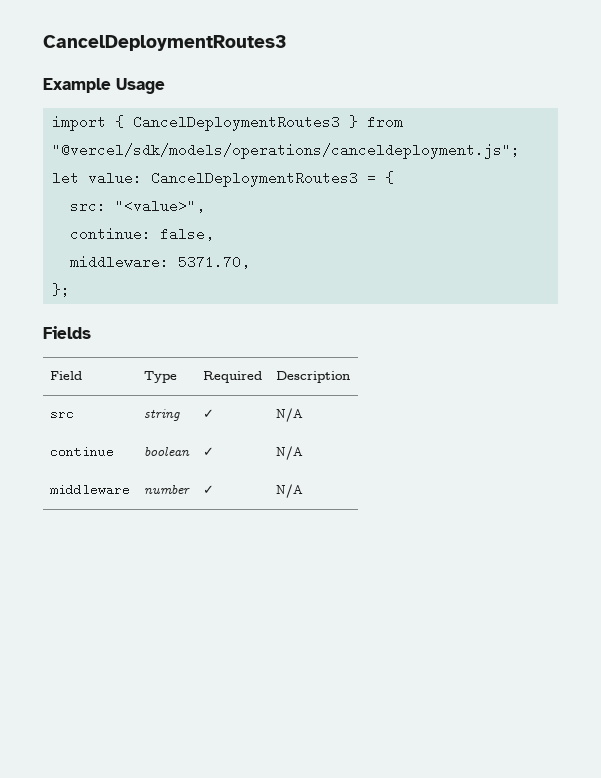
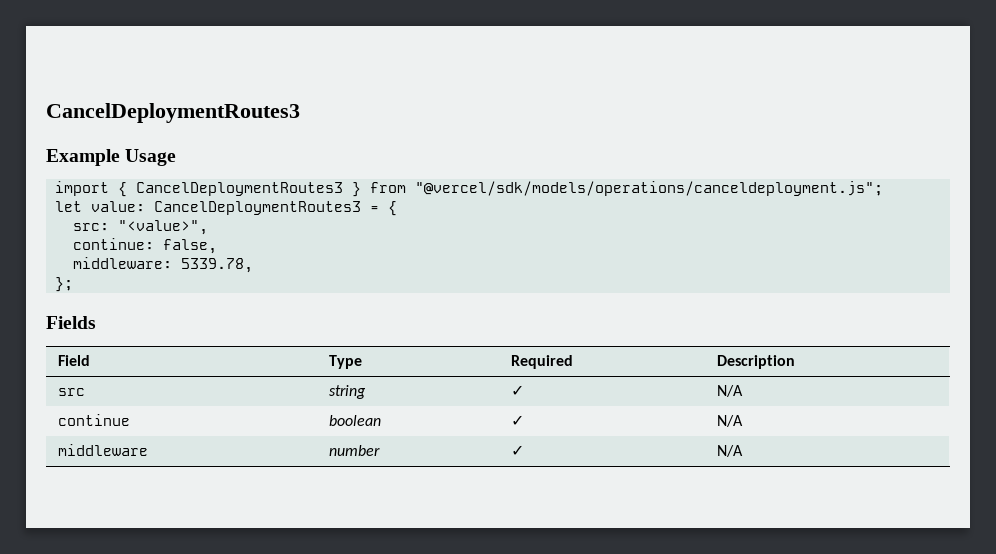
- middleware: 5371.70,
+ middleware: 5339.78,

